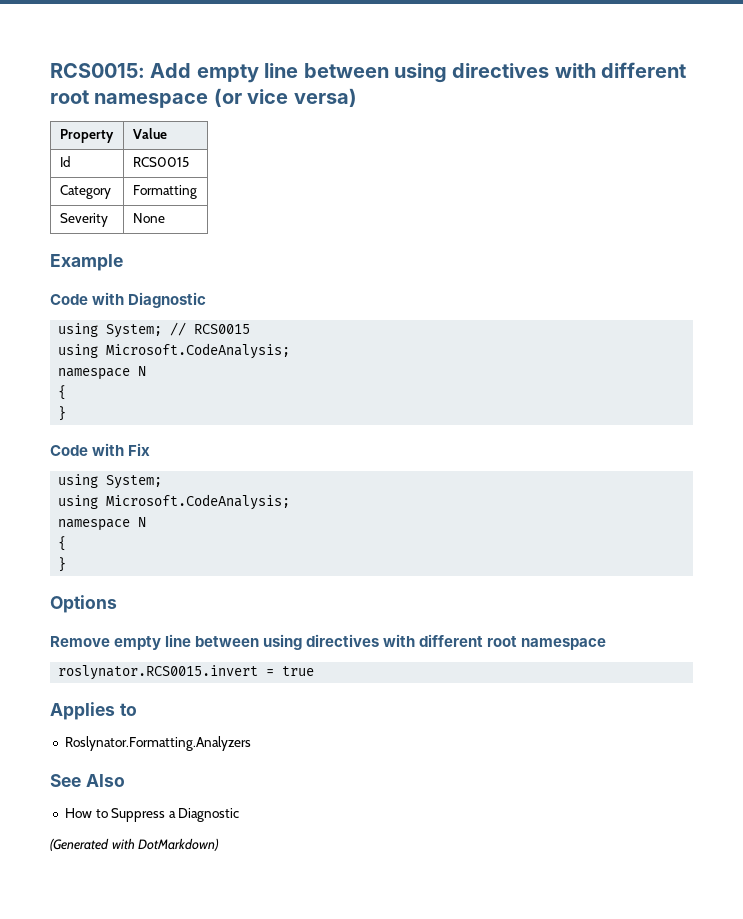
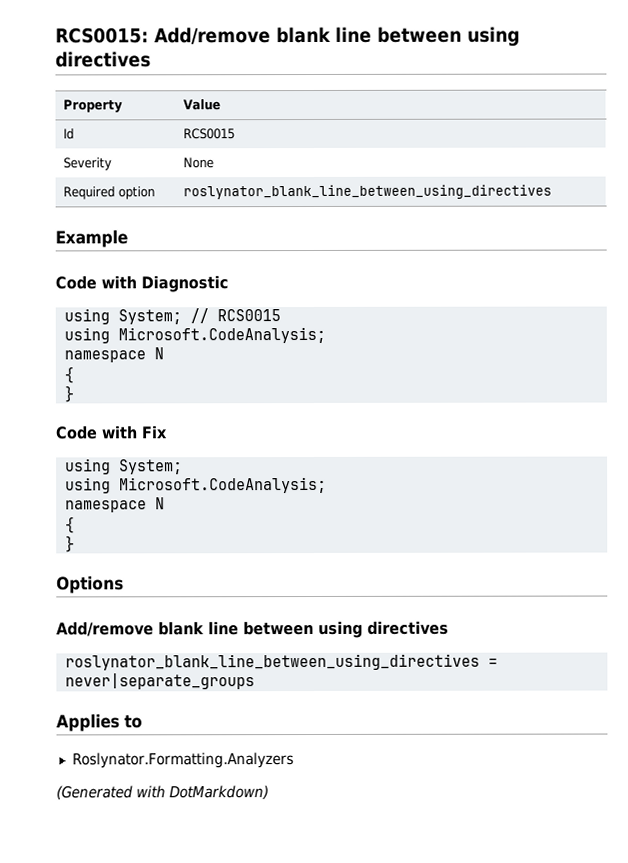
- RCS0015: Add empty line between using directives with different root namespace (or vice versa)
+ RCS0015: Add/remove blank line between using directives
- Category | Formatting
+ Required option | roslynator_blank_line_between_using_directives
  Options
- Remove empty line between using directives with different root namespace
- roslynator.RCS0015.invert = true
+ Add/remove blank line between using directives
+ roslynator_blank_line_between_using_directives = never|separate_groups
  Applies to
  Roslynator.Formatting.Analyzers
- See Also
- How to Suppress a Diagnostic

